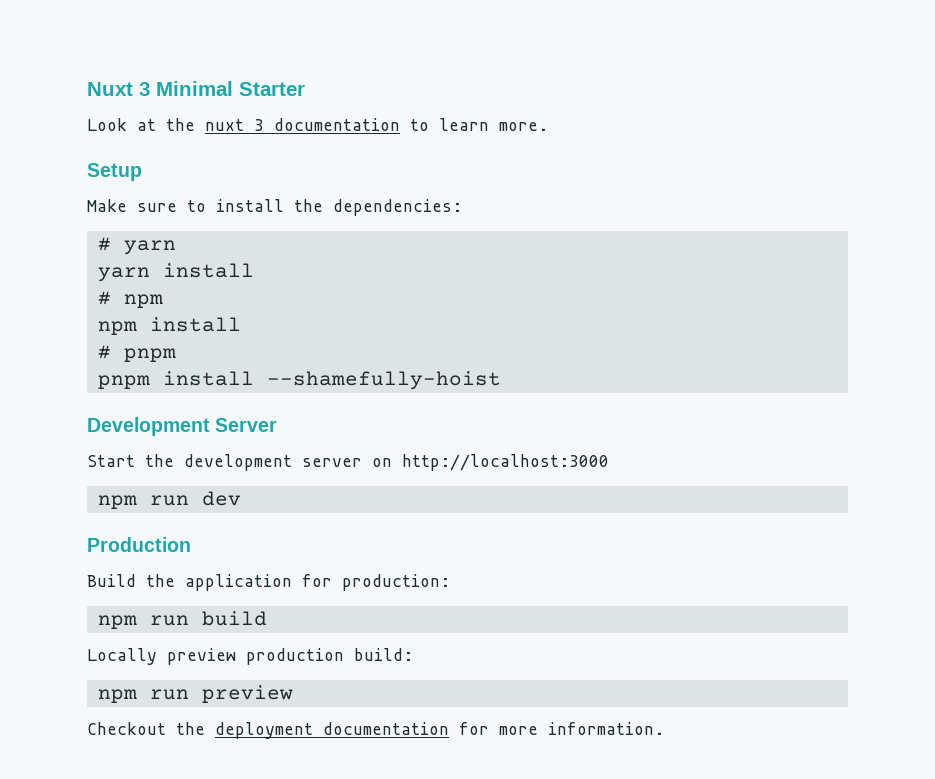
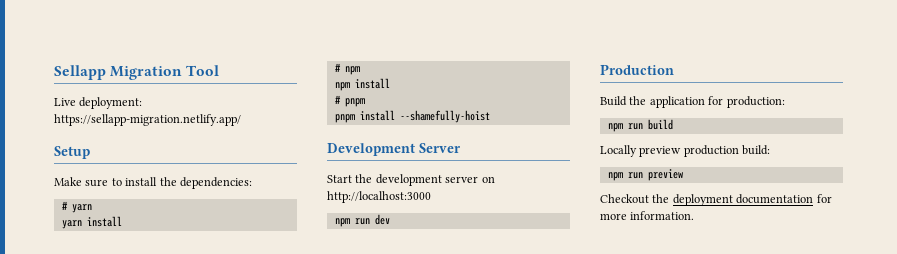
- Nuxt 3 Minimal Starter
- Look at the nuxt 3 documentation to learn more.
+ Sellapp Migration Tool
+ Live deployment: https://sellapp-migration.netlify.app/

